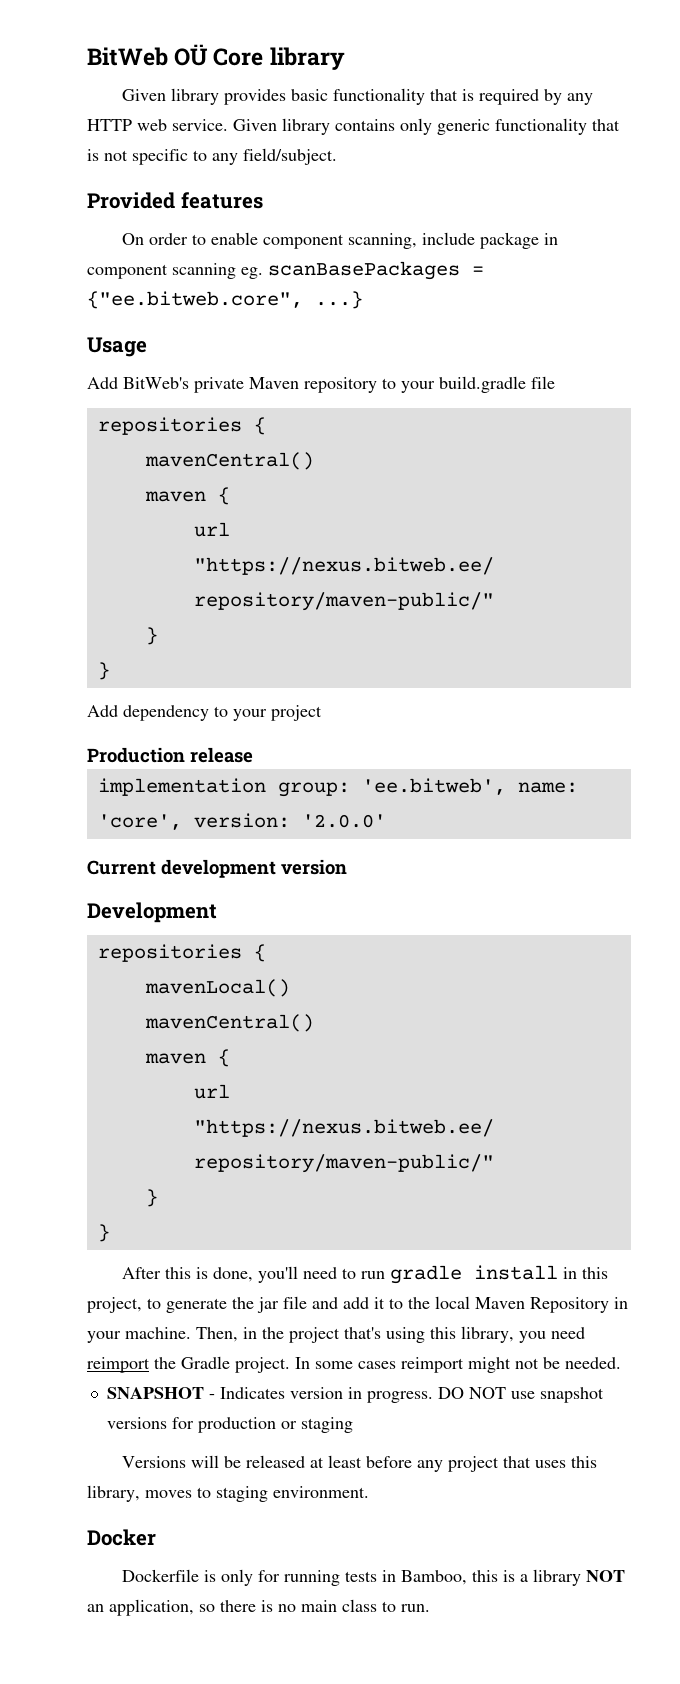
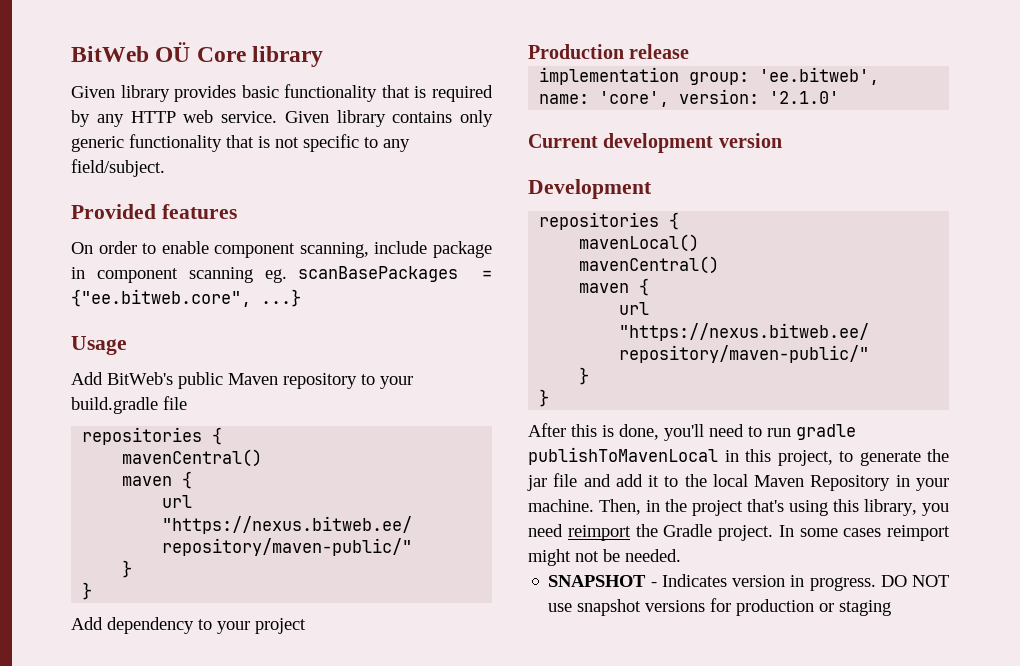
- Add BitWeb's private Maven repository to your build.gradle file
+ Add BitWeb's public Maven repository to your build.gradle file
- implementation group: 'ee.bitweb', name: 'core', version: '2.0.0'
+ implementation group: 'ee.bitweb', name: 'core', version: '2.1.0'
- After this is done, you'll need to run gradle install in this project, to generate the jar file and add it to the local Maven Repository in your machine.
+ After this is done, you'll need to run gradle publishToMavenLocal in this project, to generate the jar file and add it to the local Maven Repository in your machine.
- Versions will be released at least before any project that uses this library, moves to staging environment.
- Docker
- Dockerfile is only for running tests in Bamboo, this is a library NOT an application, so there is no main class to run.

